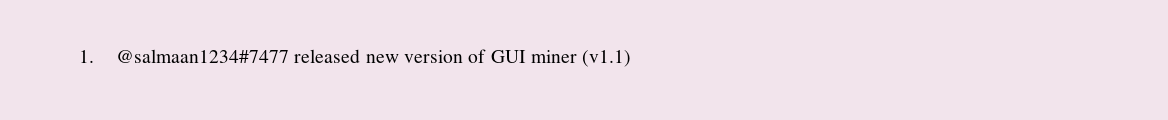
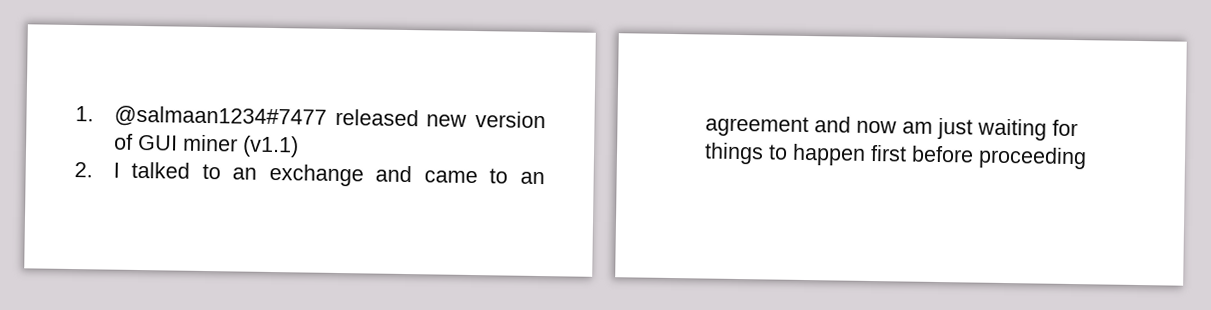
+ 2. I talked to an exchange and came to an agreement and now am just waiting for things to happen first before proceeding

